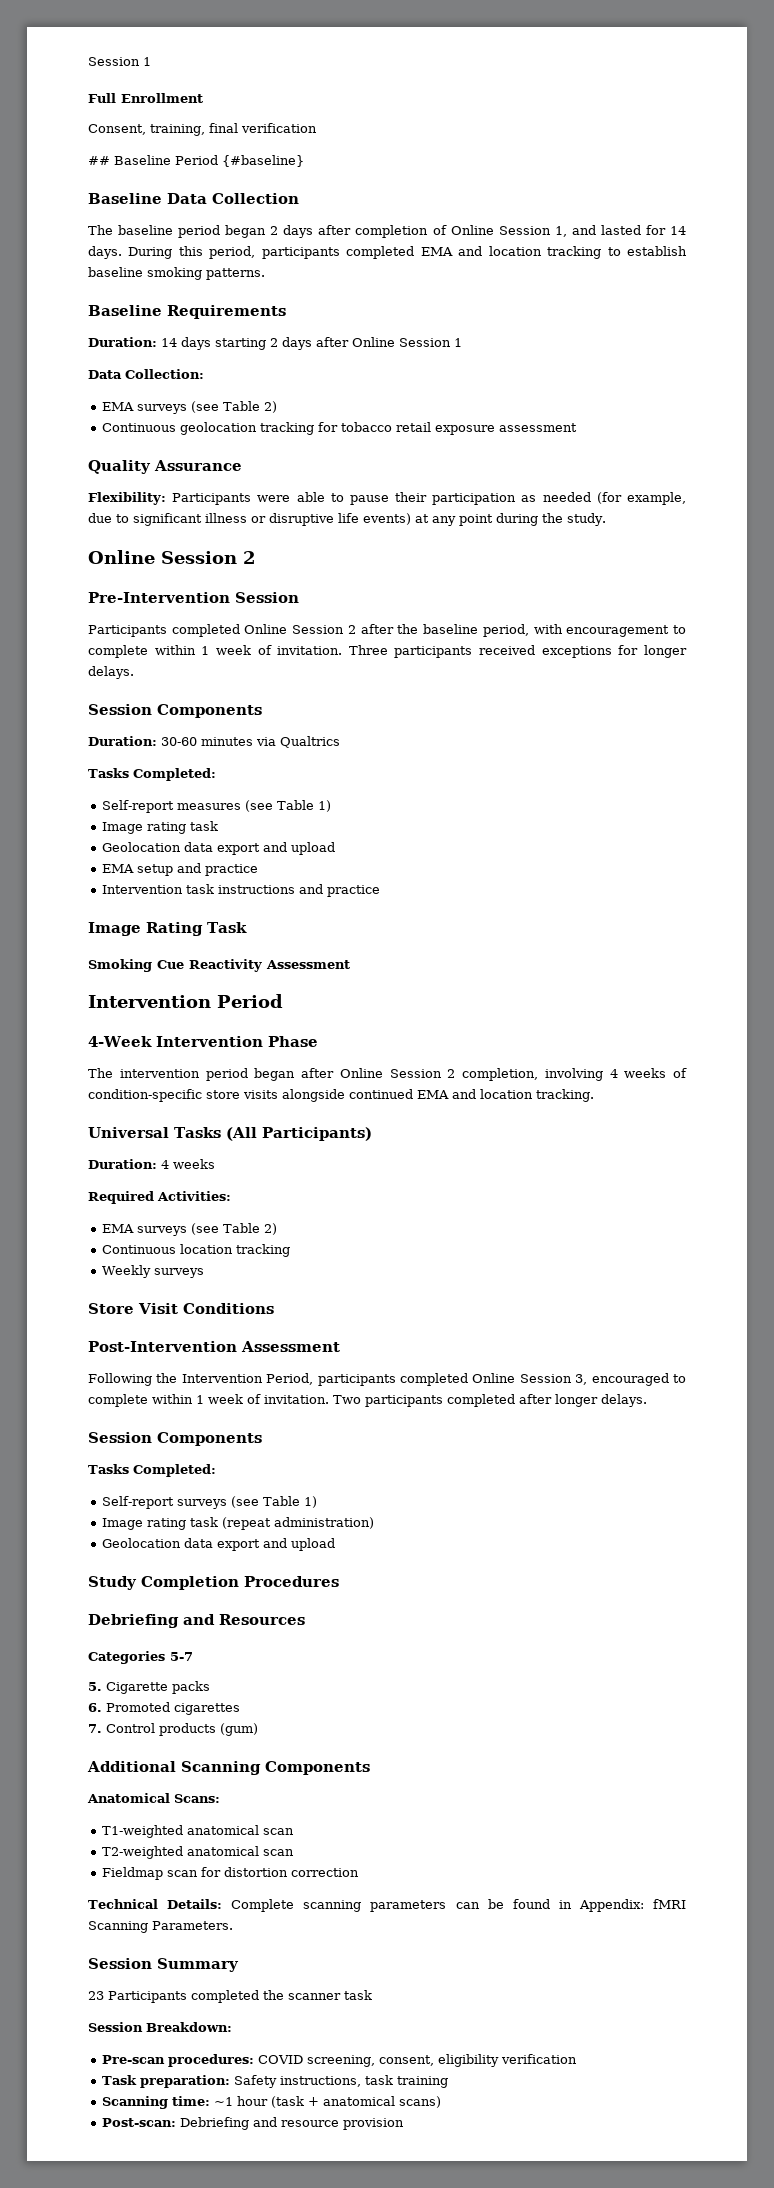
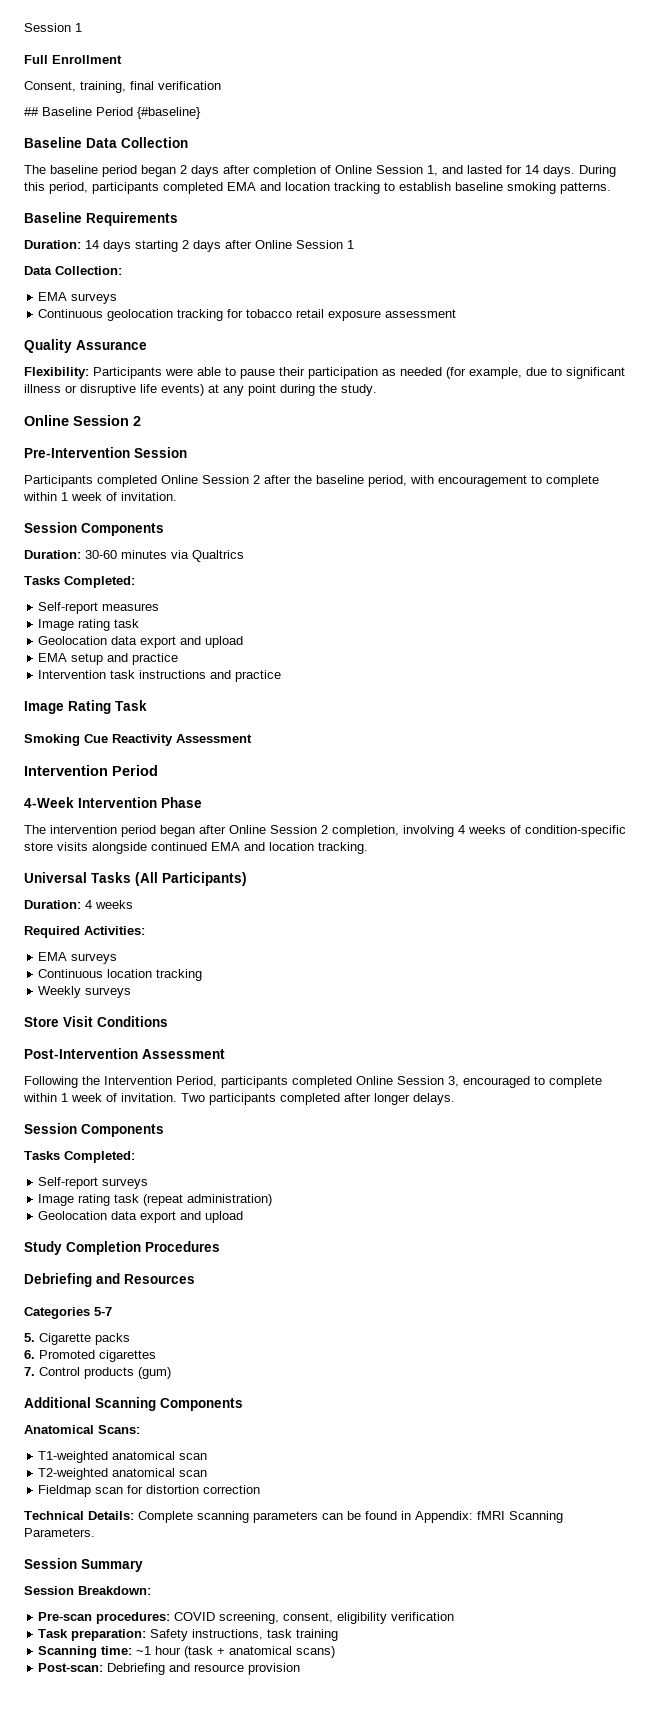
  Data Collection:
- EMA surveys (see Table 2)
+ EMA surveys
- Three participants received exceptions for longer delays.
- Self-report measures (see Table 1)
+ Self-report measures
  Required Activities:
- EMA surveys (see Table 2)
+ EMA surveys
- Self-report surveys (see Table 1)
+ Self-report surveys
- 23 Participants completed the scanner task

